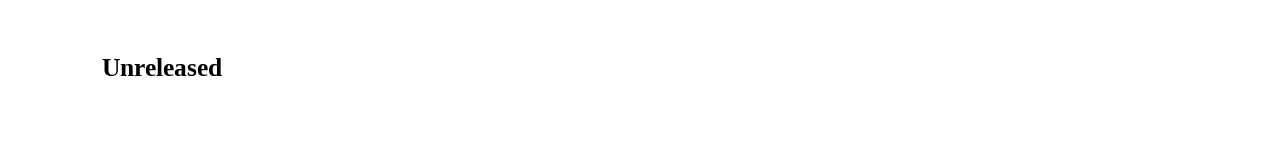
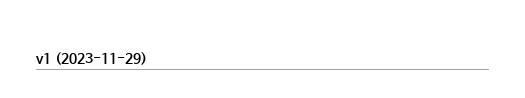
- Unreleased
+ v1 (2023-11-29)

